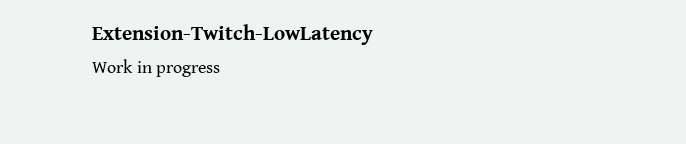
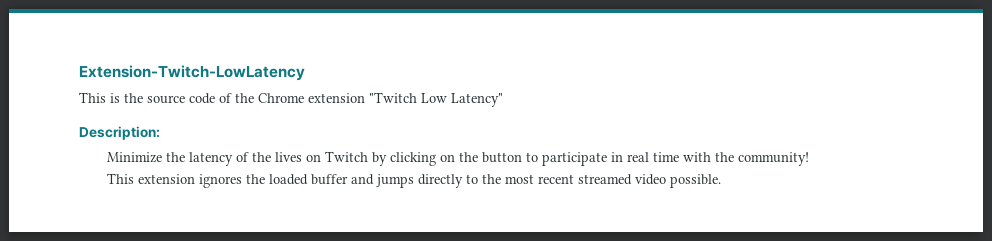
- Work in progress
+ This is the source code of the Chrome extension "Twitch Low Latency"
+ Description:
+ Minimize the latency of the lives on Twitch by clicking on the button to participate in real time with the community!
+ This extension ignores the loaded buffer and jumps directly to the most recent streamed video possible.

